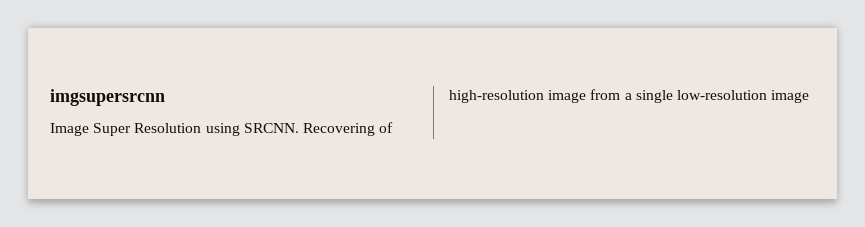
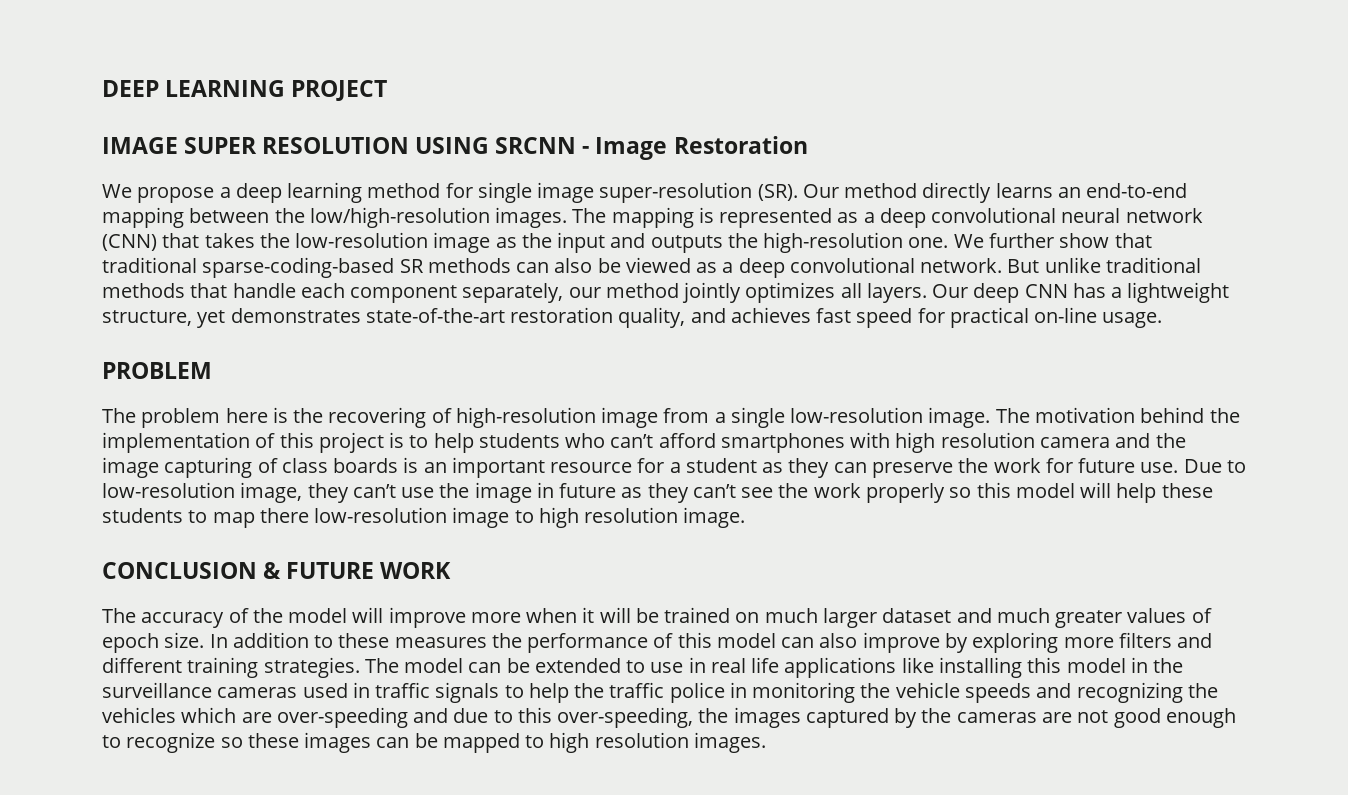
- imgsupersrcnn
- Image Super Resolution using SRCNN. Recovering of high-resolution image from a single low-resolution image
+ DEEP LEARNING PROJECT
+ IMAGE SUPER RESOLUTION USING SRCNN - Image Restoration
+ We propose a deep learning method for single image super-resolution (SR). Our method directly learns an end-to-end mapping between the low/high-resolution images. The mapping is represented as a deep convolutional neural network (CNN) that takes the low-resolution image as the input and outputs the high-resolution one. We further show that traditional sparse-coding-based SR methods can also be viewed as a deep convolutional network. But unlike traditional methods that handle each component separately, our method jointly optimizes all layers. Our deep CNN has a lightweight structure, yet demonstrates state-of-the-art restoration quality, and achieves fast speed for practical on-line usage.
+ PROBLEM
+ The problem here is the recovering of high-resolution image from a single low-resolution image. The motivation behind the implementation of this project is to help students who can’t afford smartphones with high resolution camera and the image capturing of class boards is an important resource for a student as they can preserve the work for future use. Due to low-resolution image, they can’t use the image in future as they can’t see the work properly so this model will help these students to map there low-resolution image to high resolution image.
+ CONCLUSION & FUTURE WORK
+ The accuracy of the model will improve more when it will be trained on much larger dataset and much greater values of epoch size. In addition to these measures the performance of this model can also improve by exploring more filters and different training strategies. The model can be extended to use in real life applications like installing this model in the surveillance cameras used in traffic signals to help the traffic police in monitoring the vehicle speeds and recognizing the vehicles which are over-speeding and due to this over-speeding, the images captured by the cameras are not good enough to recognize so these images can be mapped to high resolution images.

